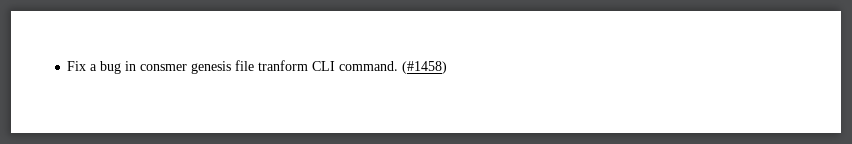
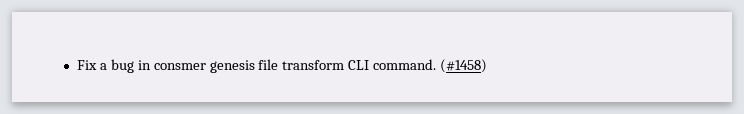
- Fix a bug in consmer genesis file tranform CLI command.
+ Fix a bug in consmer genesis file transform CLI command.

